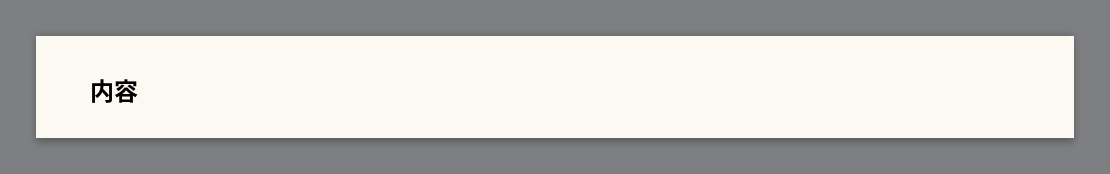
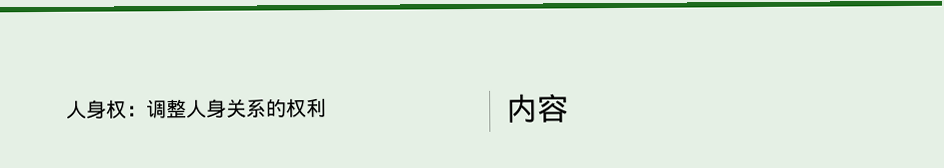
+ 人身权：调整人身关系的权利

